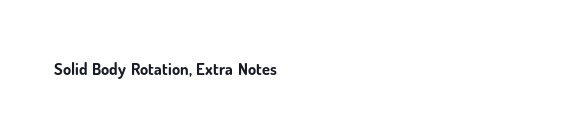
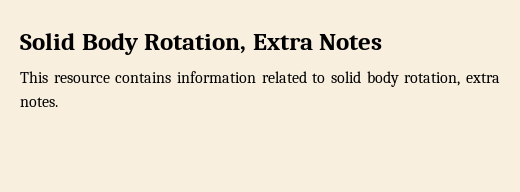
+ This resource contains information related to solid body rotation, extra notes.

